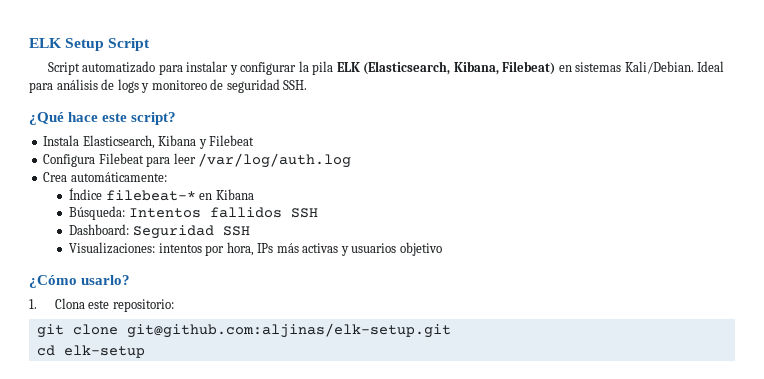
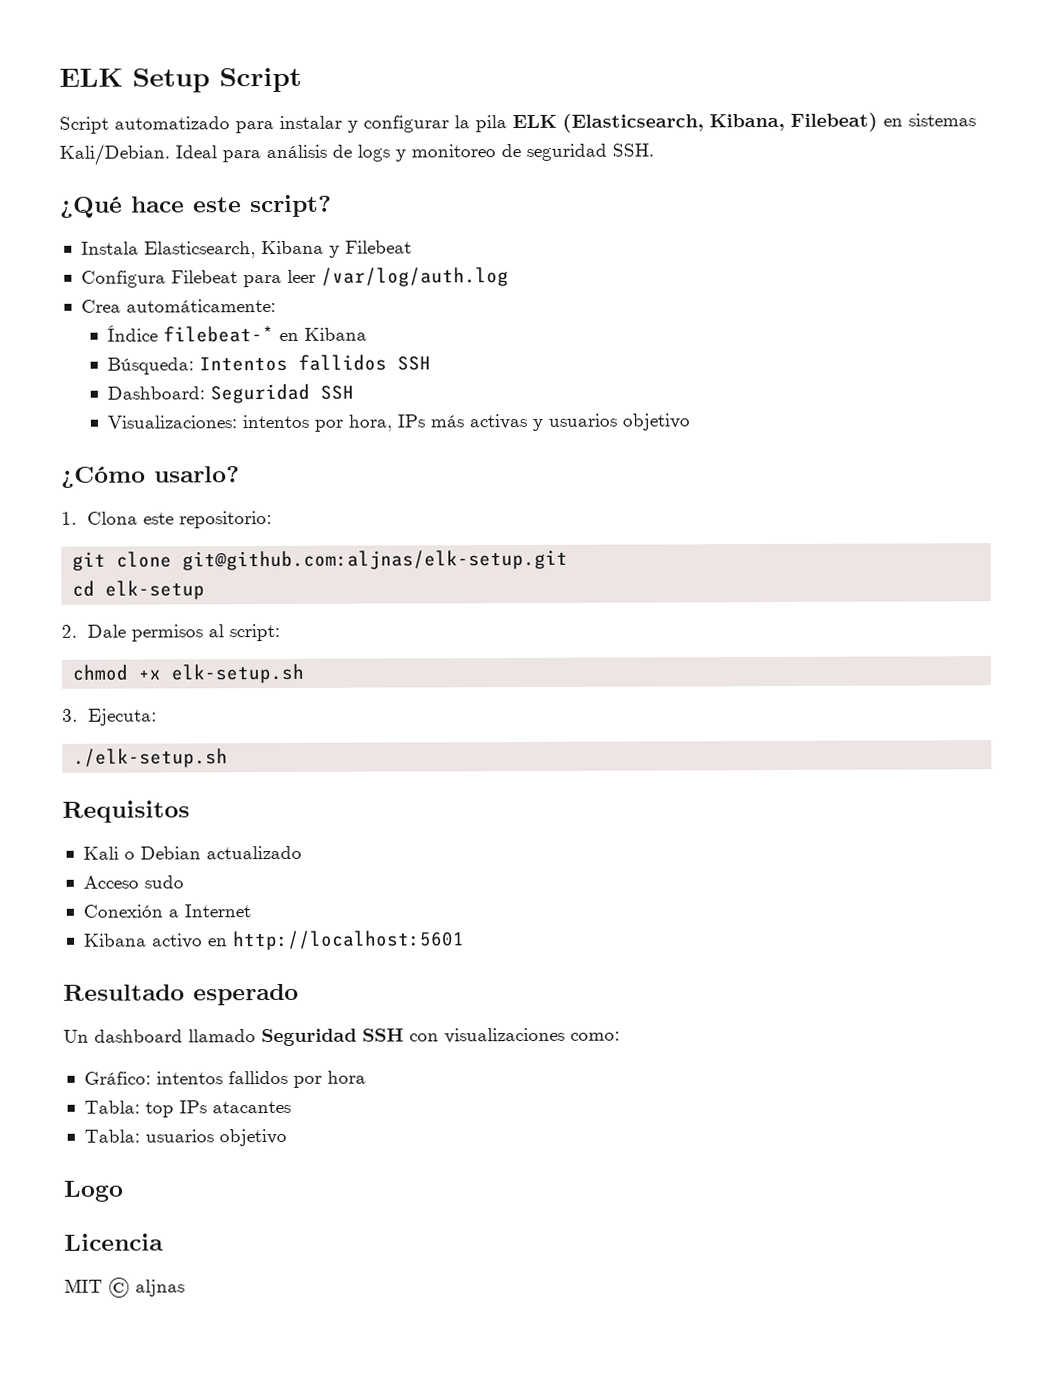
- git clone git@github.com:aljinas/elk-setup.git
+ git clone git@github.com:aljnas/elk-setup.git
+ 2. Dale permisos al script:
+ chmod +x elk-setup.sh
+ 3. Ejecuta:
+ ./elk-setup.sh
+ Requisitos
+ Kali o Debian actualizado
+ Acceso sudo
+ Conexión a Internet
+ Kibana activo en http://localhost:5601
+ Resultado esperado
+ Un dashboard llamado Seguridad SSH con visualizaciones como:
+ Gráfico: intentos fallidos por hora
+ Tabla: top IPs atacantes
+ Tabla: usuarios objetivo
+ Logo
+ Licencia
+ MIT © aljnas

